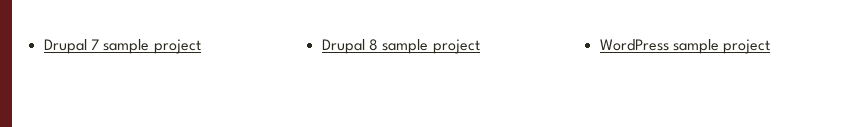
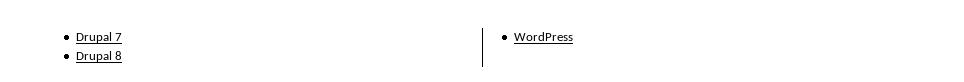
- Drupal 7 sample project
+ Drupal 7
- Drupal 8 sample project
+ Drupal 8
- WordPress sample project
+ WordPress

